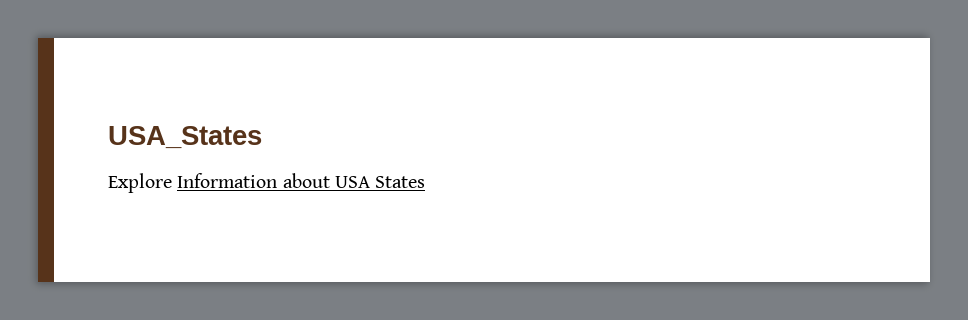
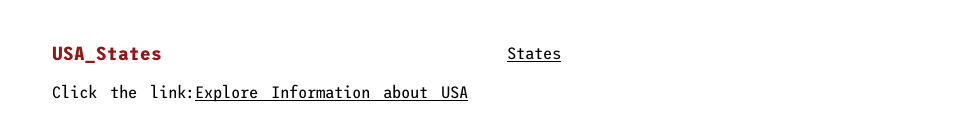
- Explore Information about USA States
+ Click the link:Explore Information about USA States

